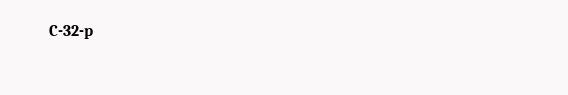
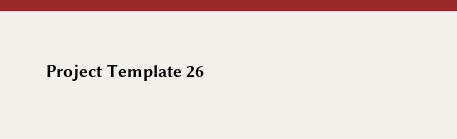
- C-32-p
+ Project Template 26

